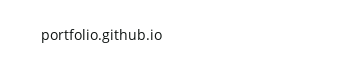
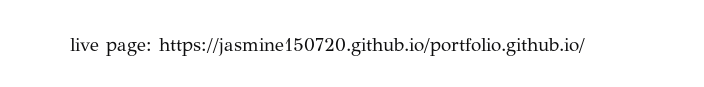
- portfolio.github.io
+ live page: https://jasmine150720.github.io/portfolio.github.io/

